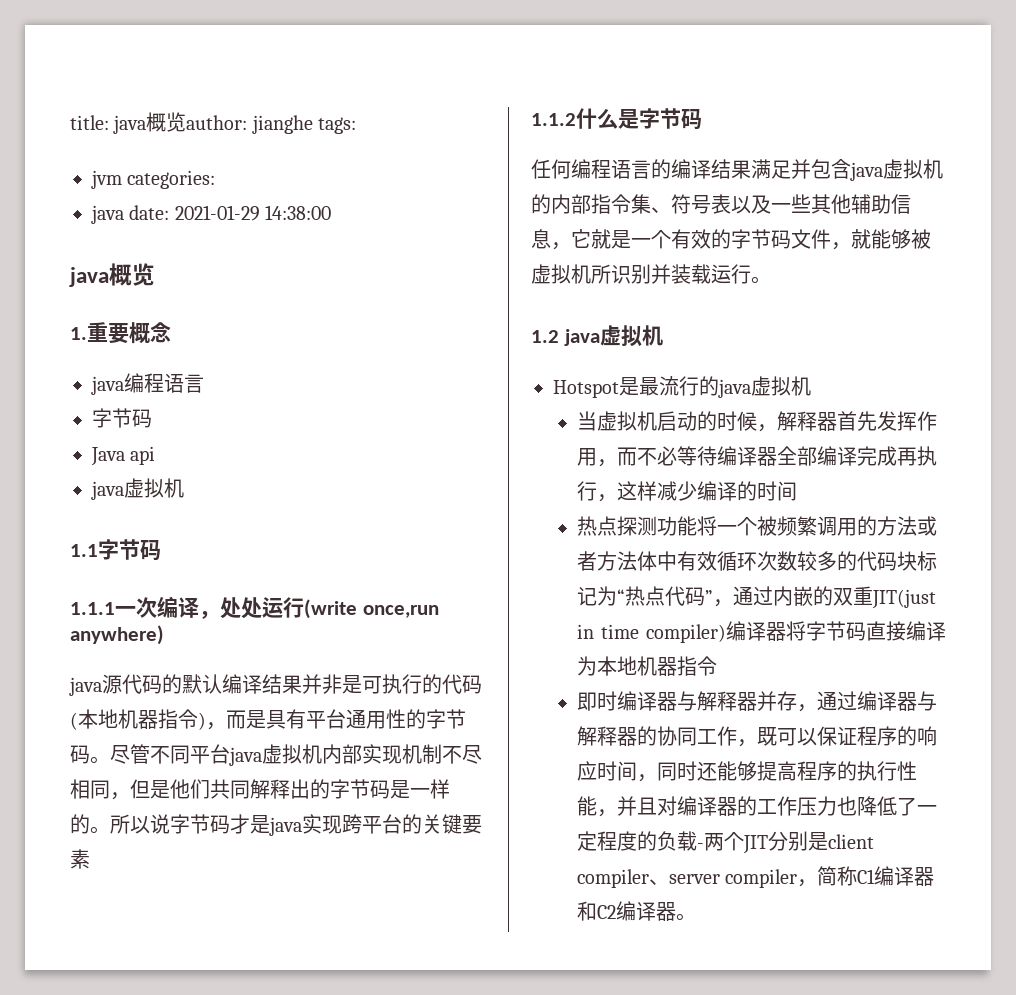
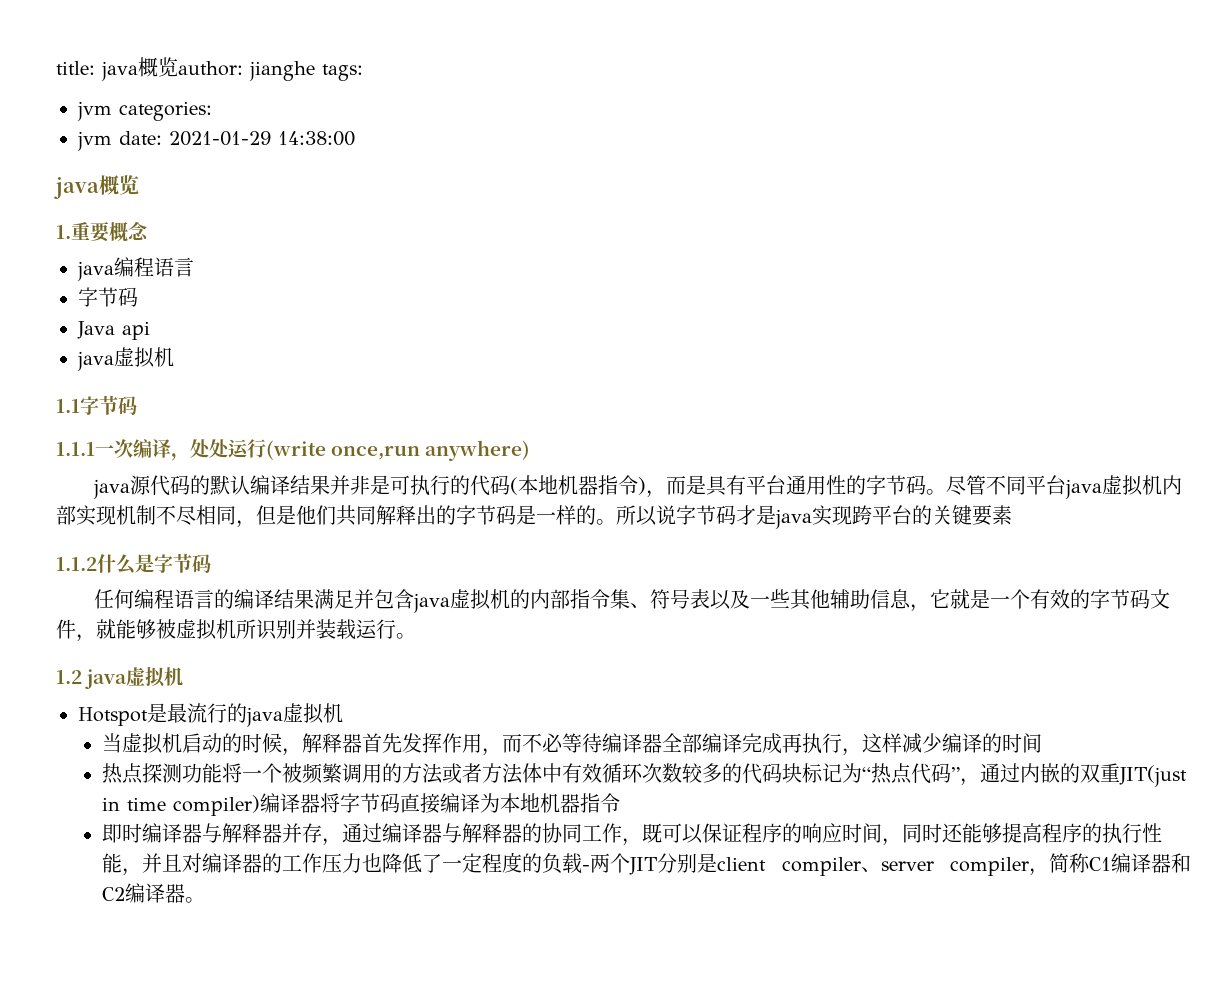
- java date: 2021-01-29 14:38:00
+ jvm date: 2021-01-29 14:38:00

